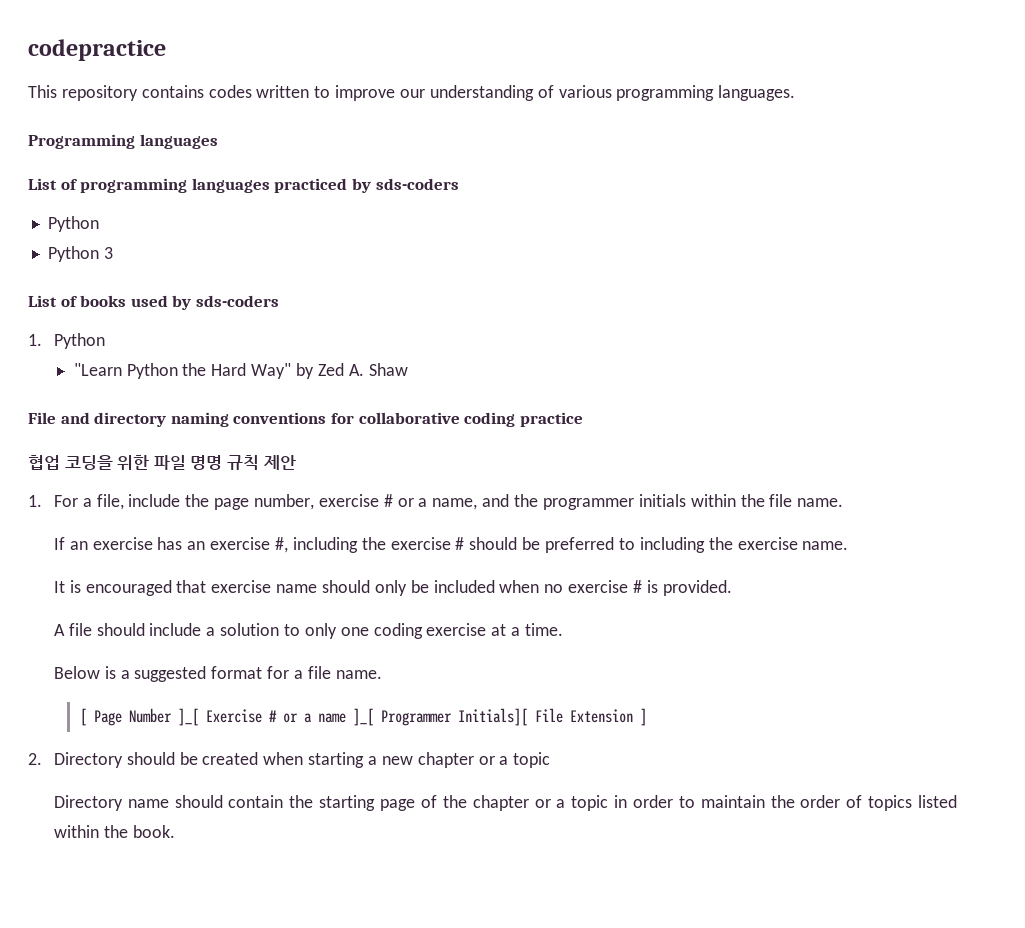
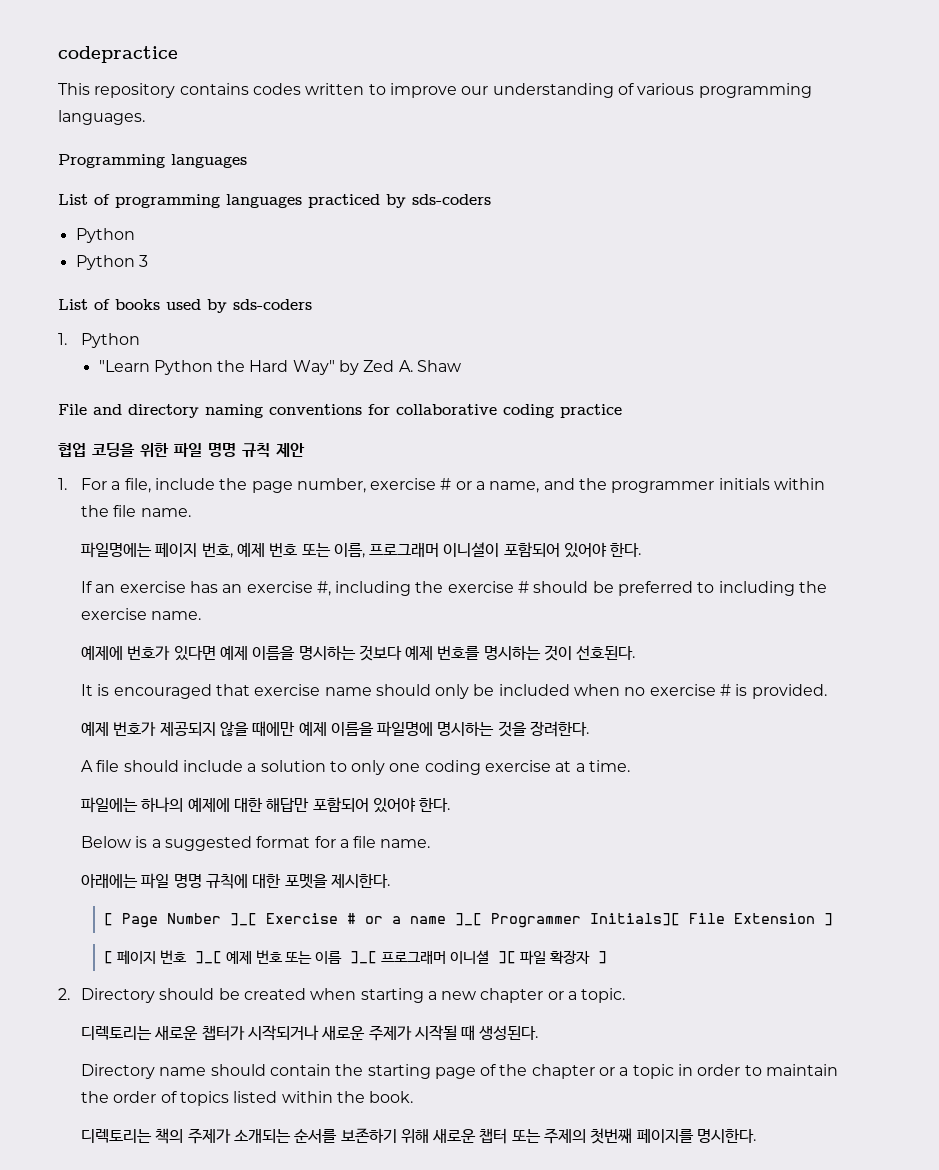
+ 파일명에는 페이지 번호, 예제 번호 또는 이름, 프로그래머 이니셜이 포함되어 있어야 한다.
+ 예제에 번호가 있다면 예제 이름을 명시하는 것보다 예제 번호를 명시하는 것이 선호된다.
+ 예제 번호가 제공되지 않을 때에만 예제 이름을 파일명에 명시하는 것을 장려한다.
+ 파일에는 하나의 예제에 대한 해답만 포함되어 있어야 한다.
+ 아래에는 파일 명명 규칙에 대한 포멧을 제시한다.
+ [ 페이지 번호 ]_[ 예제 번호 또는 이름 ]_[ 프로그래머 이니셜 ][ 파일 확장자 ]
- 2. Directory should be created when starting a new chapter or a topic
+ 2. Directory should be created when starting a new chapter or a topic.
+ 디렉토리는 새로운 챕터가 시작되거나 새로운 주제가 시작될 때 생성된다.
+ 디렉토리는 책의 주제가 소개되는 순서를 보존하기 위해 새로운 챕터 또는 주제의 첫번째 페이지를 명시한다.

